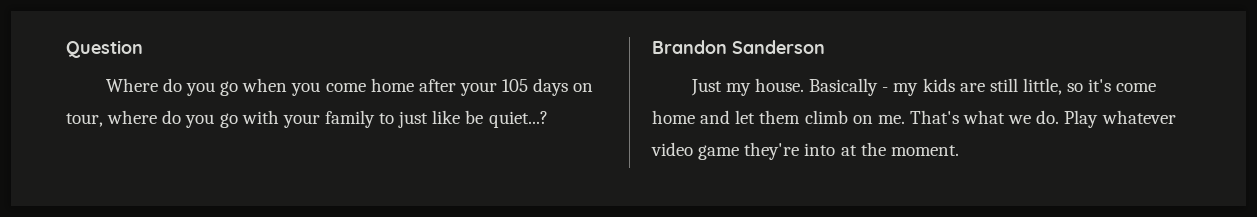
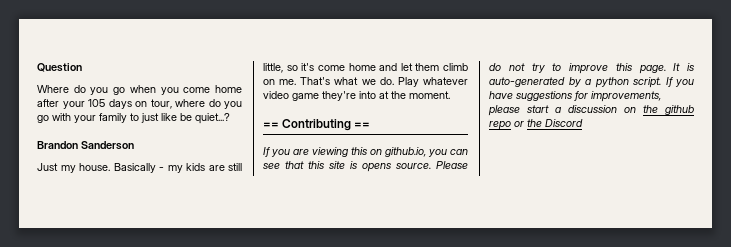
+ == Contributing ==
+ If you are viewing this on github.io, you can see that this site is opens source. Please do not try to improve this page. It is auto-generated by a python script. If you have suggestions for improvements, please start a discussion on the github repo or the Discord

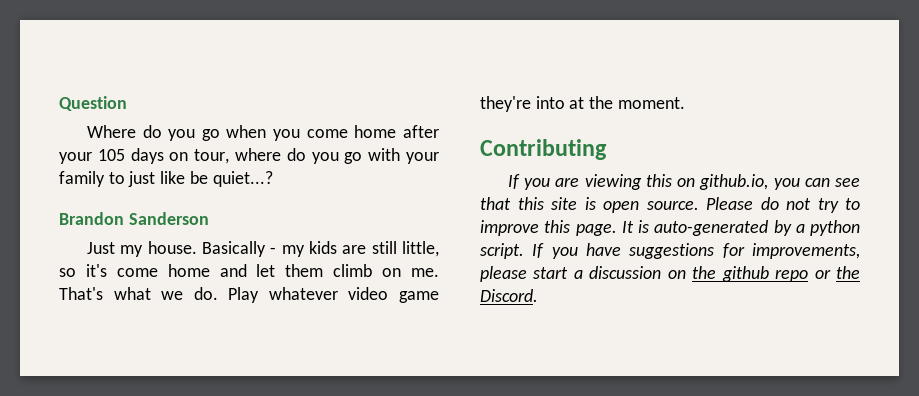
- == Contributing ==
+ Contributing
- If you are viewing this on github.io, you can see that this site is opens source.
+ If you are viewing this on github.io, you can see that this site is open source.
- If you have suggestions for improvements, please start a discussion on the github repo or the Discord
+ If you have suggestions for improvements, please start a discussion on the github repo or the Discord.

